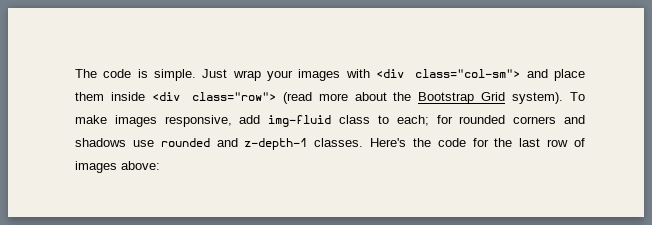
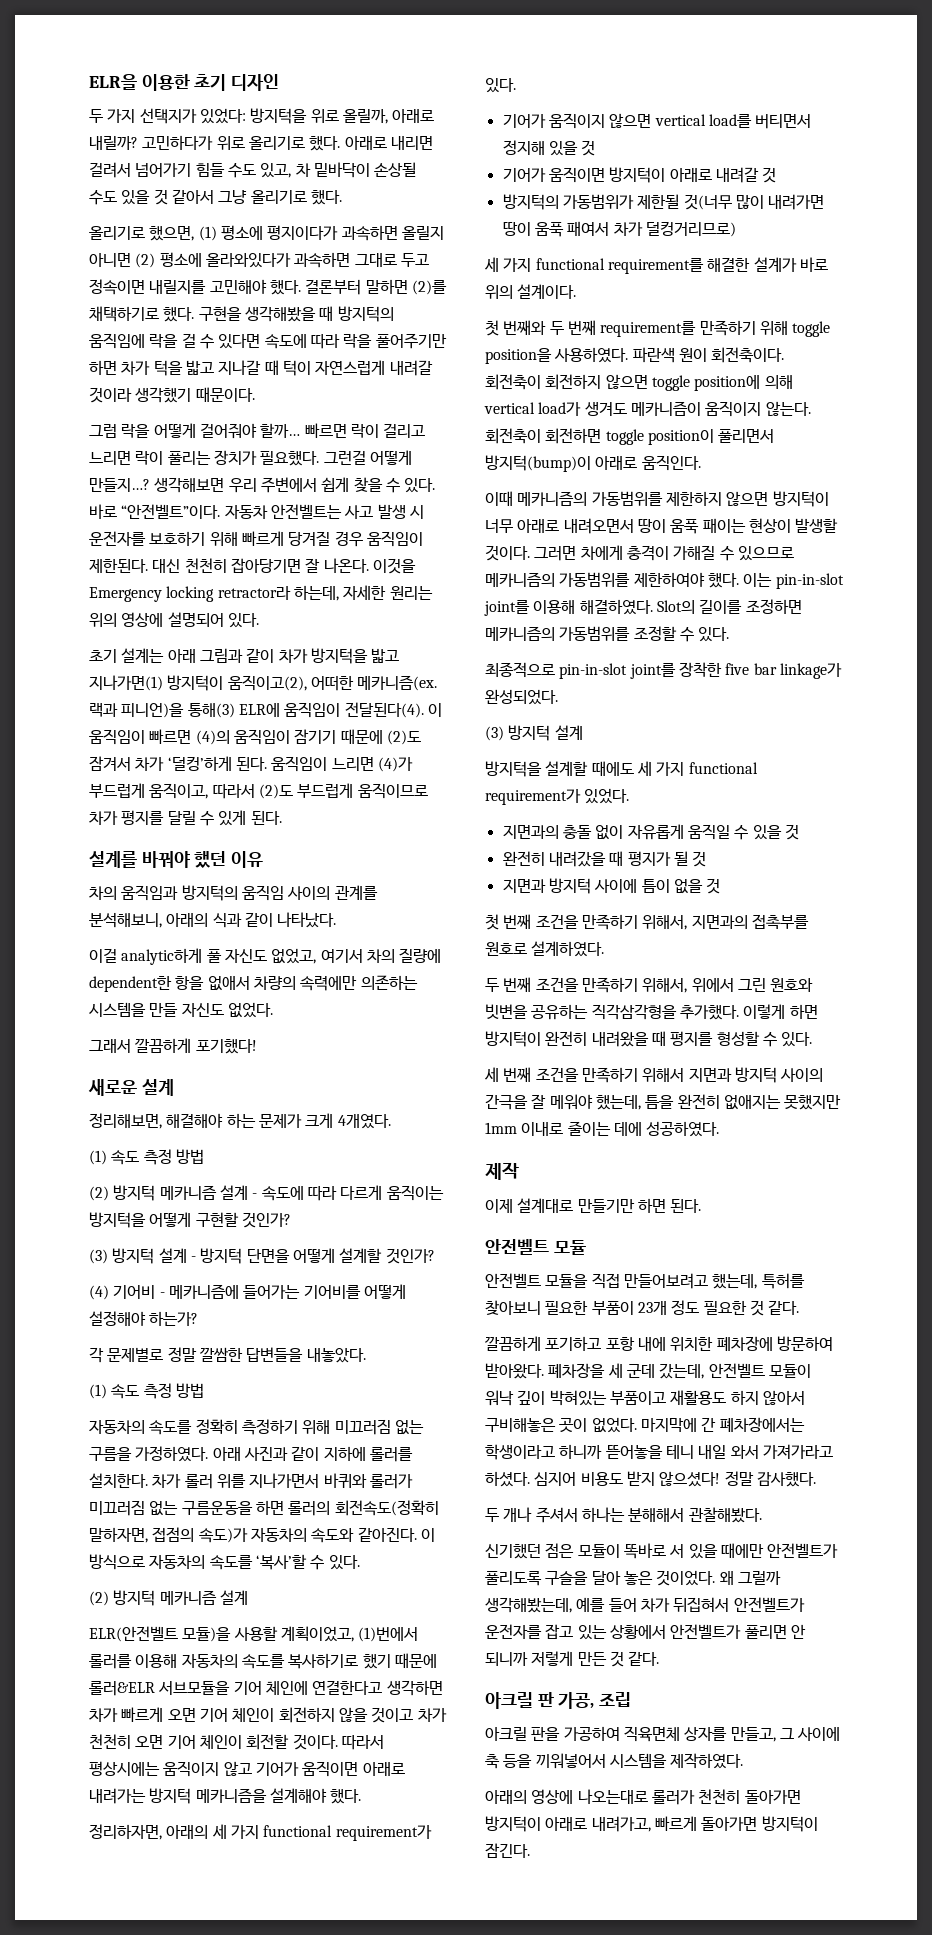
- The code is simple. Just wrap your images with <div class="col-sm"> and place them inside <div class="row"> (read more about the Bootstrap Grid system). To make images responsive, add img-fluid class to each; for rounded corners and shadows use rounded and z-depth-1 classes. Here's the code for the last row of images above:
+ ELR을 이용한 초기 디자인
+ 두 가지 선택지가 있었다: 방지턱을 위로 올릴까, 아래로 내릴까? 고민하다가 위로 올리기로 했다. 아래로 내리면 걸려서 넘어가기 힘들 수도 있고, 차 밑바닥이 손상될 수도 있을 것 같아서 그냥 올리기로 했다.
+ 올리기로 했으면, (1) 평소에 평지이다가 과속하면 올릴지 아니면 (2) 평소에 올라와있다가 과속하면 그대로 두고 정속이면 내릴지를 고민해야 했다. 결론부터 말하면 (2)를 채택하기로 했다. 구현을 생각해봤을 때 방지턱의 움직임에 락을 걸 수 있다면 속도에 따라 락을 풀어주기만 하면 차가 턱을 밟고 지나갈 때 턱이 자연스럽게 내려갈 것이라 생각했기 때문이다.
+ 그럼 락을 어떻게 걸어줘야 할까… 빠르면 락이 걸리고 느리면 락이 풀리는 장치가 필요했다. 그런걸 어떻게 만들지…? 생각해보면 우리 주변에서 쉽게 찾을 수 있다. 바로 “안전벨트”이다. 자동차 안전벨트는 사고 발생 시 운전자를 보호하기 위해 빠르게 당겨질 경우 움직임이 제한된다. 대신 천천히 잡아당기면 잘 나온다. 이것을 Emergency locking retractor라 하는데, 자세한 원리는 위의 영상에 설명되어 있다.
+ 초기 설계는 아래 그림과 같이 차가 방지턱을 밟고 지나가면(1) 방지턱이 움직이고(2), 어떠한 메카니즘(ex. 랙과 피니언)을 통해(3) ELR에 움직임이 전달된다(4). 이 움직임이 빠르면 (4)의 움직임이 잠기기 때문에 (2)도 잠겨서 차가 ‘덜컹’하게 된다. 움직임이 느리면 (4)가 부드럽게 움직이고, 따라서 (2)도 부드럽게 움직이므로 차가 평지를 달릴 수 있게 된다.
+ 설계를 바꿔야 했던 이유
+ 차의 움직임과 방지턱의 움직임 사이의 관계를 분석해보니, 아래의 식과 같이 나타났다.
+ 이걸 analytic하게 풀 자신도 없었고, 여기서 차의 질량에 dependent한 항을 없애서 차량의 속력에만 의존하는 시스템을 만들 자신도 없었다.
+ 그래서 깔끔하게 포기했다!
+ 새로운 설계
+ 정리해보면, 해결해야 하는 문제가 크게 4개였다.
+ (1) 속도 측정 방법
+ (2) 방지턱 메카니즘 설계 - 속도에 따라 다르게 움직이는 방지턱을 어떻게 구현할 것인가?
+ (3) 방지턱 설계 - 방지턱 단면을 어떻게 설계할 것인가?
+ (4) 기어비 - 메카니즘에 들어가는 기어비를 어떻게 설정해야 하는가?
+ 각 문제별로 정말 깔쌈한 답변들을 내놓았다.
+ (1) 속도 측정 방법
+ 자동차의 속도를 정확히 측정하기 위해 미끄러짐 없는 구름을 가정하였다. 아래 사진과 같이 지하에 롤러를 설치한다. 차가 롤러 위를 지나가면서 바퀴와 롤러가 미끄러짐 없는 구름운동을 하면 롤러의 회전속도(정확히 말하자면, 접점의 속도)가 자동차의 속도와 같아진다. 이 방식으로 자동차의 속도를 ‘복사’할 수 있다.
+ (2) 방지턱 메카니즘 설계
+ ELR(안전벨트 모듈)을 사용할 계획이었고, (1)번에서 롤러를 이용해 자동차의 속도를 복사하기로 했기 때문에 롤러&ELR 서브모듈을 기어 체인에 연결한다고 생각하면 차가 빠르게 오면 기어 체인이 회전하지 않을 것이고 차가 천천히 오면 기어 체인이 회전할 것이다. 따라서 평상시에는 움직이지 않고 기어가 움직이면 아래로 내려가는 방지턱 메카니즘을 설계해야 했다.
+ 정리하자면, 아래의 세 가지 functional requirement가 있다.
+ 기어가 움직이지 않으면 vertical load를 버티면서 정지해 있을 것
+ 기어가 움직이면 방지턱이 아래로 내려갈 것
+ 방지턱의 가동범위가 제한될 것(너무 많이 내려가면 땅이 움푹 패여서 차가 덜컹거리므로)
+ 세 가지 functional requirement를 해결한 설계가 바로 위의 설계이다.
+ 첫 번째와 두 번째 requirement를 만족하기 위해 toggle position을 사용하였다. 파란색 원이 회전축이다. 회전축이 회전하지 않으면 toggle position에 의해 vertical load가 생겨도 메카니즘이 움직이지 않는다. 회전축이 회전하면 toggle position이 풀리면서 방지턱(bump)이 아래로 움직인다.
+ 이때 메카니즘의 가동범위를 제한하지 않으면 방지턱이 너무 아래로 내려오면서 땅이 움푹 패이는 현상이 발생할 것이다. 그러면 차에게 충격이 가해질 수 있으므로 메카니즘의 가동범위를 제한하여야 했다. 이는 pin-in-slot joint를 이용해 해결하였다. Slot의 길이를 조정하면 메카니즘의 가동범위를 조정할 수 있다.
+ 최종적으로 pin-in-slot joint를 장착한 five bar linkage가 완성되었다.
+ (3) 방지턱 설계
+ 방지턱을 설계할 때에도 세 가지 functional requirement가 있었다.
+ 지면과의 충돌 없이 자유롭게 움직일 수 있을 것
+ 완전히 내려갔을 때 평지가 될 것
+ 지면과 방지턱 사이에 틈이 없을 것
+ 첫 번째 조건을 만족하기 위해서, 지면과의 접촉부를 원호로 설계하였다.
+ 두 번째 조건을 만족하기 위해서, 위에서 그린 원호와 빗변을 공유하는 직각삼각형을 추가했다. 이렇게 하면 방지턱이 완전히 내려왔을 때 평지를 형성할 수 있다.
+ 세 번째 조건을 만족하기 위해서 지면과 방지턱 사이의 간극을 잘 메워야 했는데, 틈을 완전히 없애지는 못했지만 1mm 이내로 줄이는 데에 성공하였다.
+ 제작
+ 이제 설계대로 만들기만 하면 된다.
+ 안전벨트 모듈
+ 안전벨트 모듈을 직접 만들어보려고 했는데, 특허를 찾아보니 필요한 부품이 23개 정도 필요한 것 같다.
+ 깔끔하게 포기하고 포항 내에 위치한 폐차장에 방문하여 받아왔다. 폐차장을 세 군데 갔는데, 안전벨트 모듈이 워낙 깊이 박혀있는 부품이고 재활용도 하지 않아서 구비해놓은 곳이 없었다. 마지막에 간 폐차장에서는 학생이라고 하니까 뜯어놓을 테니 내일 와서 가져가라고 하셨다. 심지어 비용도 받지 않으셨다! 정말 감사했다.
+ 두 개나 주셔서 하나는 분해해서 관찰해봤다.
+ 신기했던 점은 모듈이 똑바로 서 있을 때에만 안전벨트가 풀리도록 구슬을 달아 놓은 것이었다. 왜 그럴까 생각해봤는데, 예를 들어 차가 뒤집혀서 안전벨트가 운전자를 잡고 있는 상황에서 안전벨트가 풀리면 안 되니까 저렇게 만든 것 같다.
+ 아크릴 판 가공, 조립
+ 아크릴 판을 가공하여 직육면체 상자를 만들고, 그 사이에 축 등을 끼워넣어서 시스템을 제작하였다.
+ 아래의 영상에 나오는대로 롤러가 천천히 돌아가면 방지턱이 아래로 내려가고, 빠르게 돌아가면 방지턱이 잠긴다.

